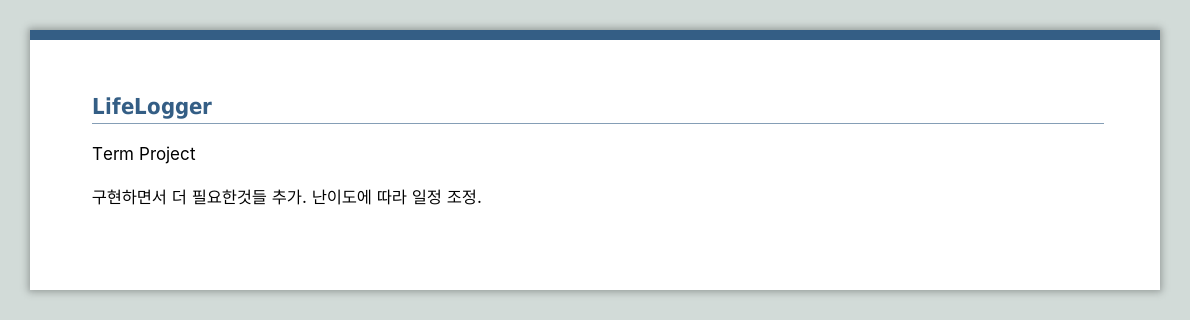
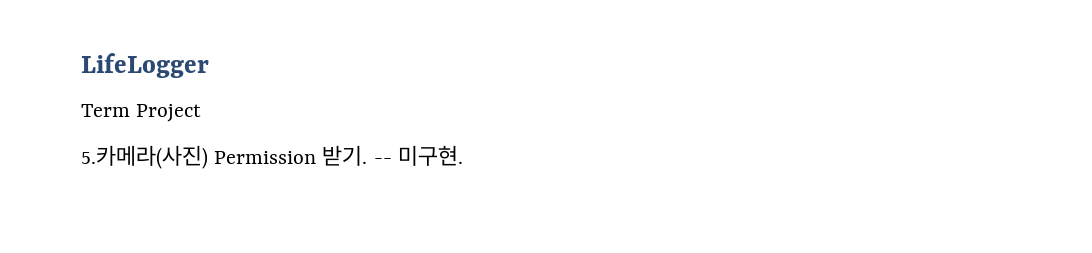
- 구현하면서 더 필요한것들 추가. 난이도에 따라 일정 조정.
+ 5.카메라(사진) Permission 받기. -- 미구현.

